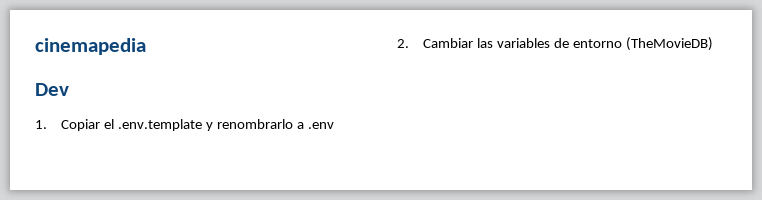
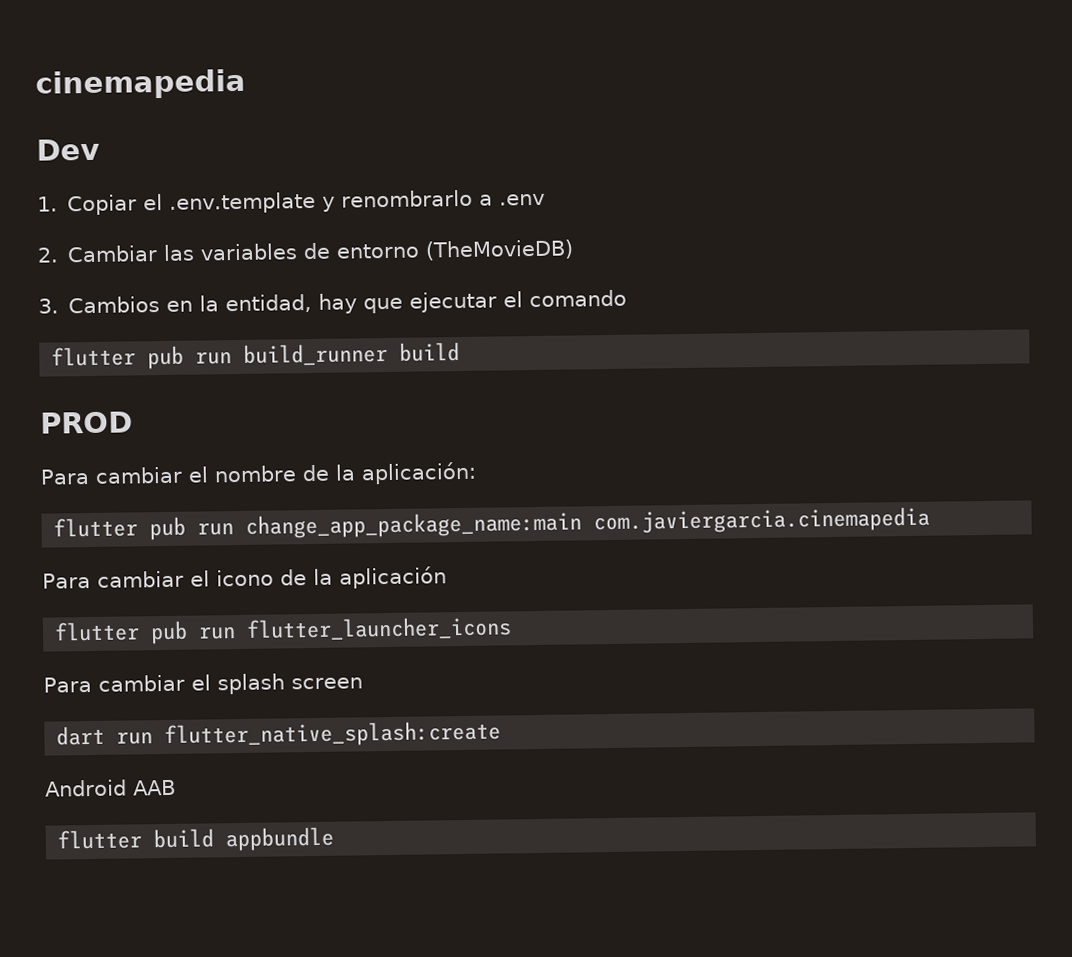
+ 3. Cambios en la entidad, hay que ejecutar el comando
+ flutter pub run build_runner build
+ PROD
+ Para cambiar el nombre de la aplicación:
+ flutter pub run change_app_package_name:main com.javiergarcia.cinemapedia
+ Para cambiar el icono de la aplicación
+ flutter pub run flutter_launcher_icons
+ Para cambiar el splash screen
+ dart run flutter_native_splash:create
+ Android AAB
+ flutter build appbundle

